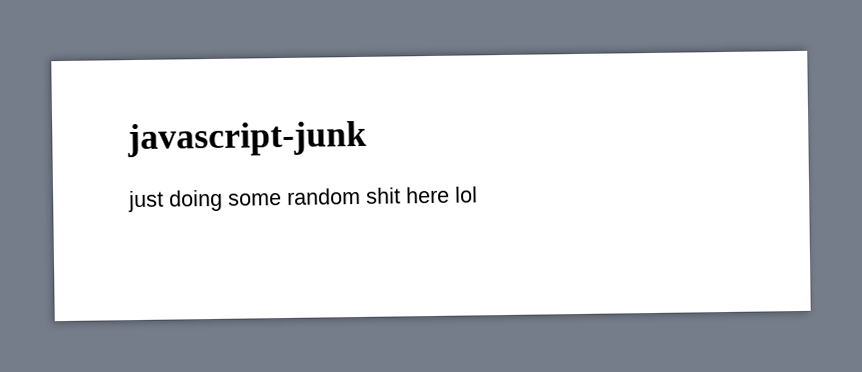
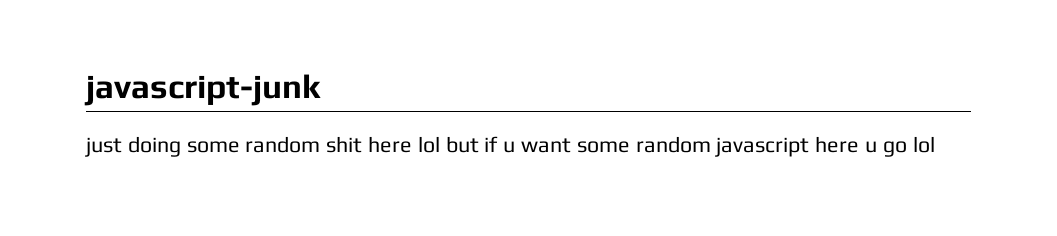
- just doing some random shit here lol
+ just doing some random shit here lol but if u want some random javascript here u go lol

